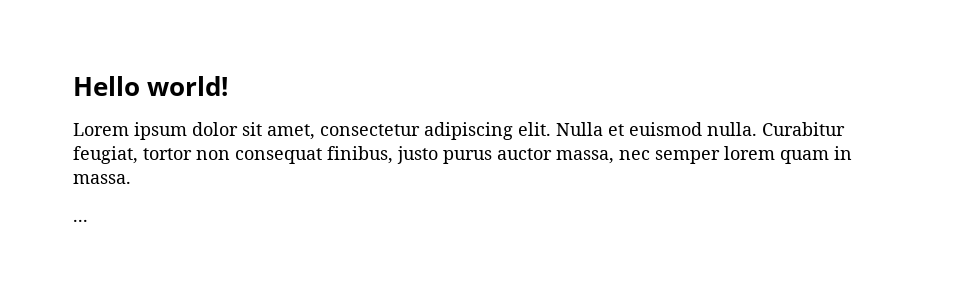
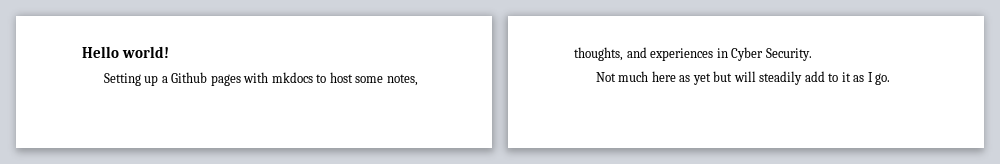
- Lorem ipsum dolor sit amet, consectetur adipiscing elit. Nulla et euismod nulla. Curabitur feugiat, tortor non consequat finibus, justo purus auctor massa, nec semper lorem quam in massa.
- ...
+ Setting up a Github pages with mkdocs to host some notes, thoughts, and experiences in Cyber Security.
+ Not much here as yet but will steadily add to it as I go.

